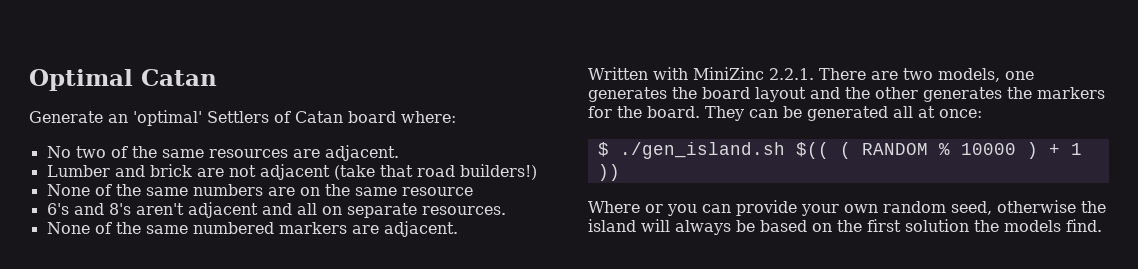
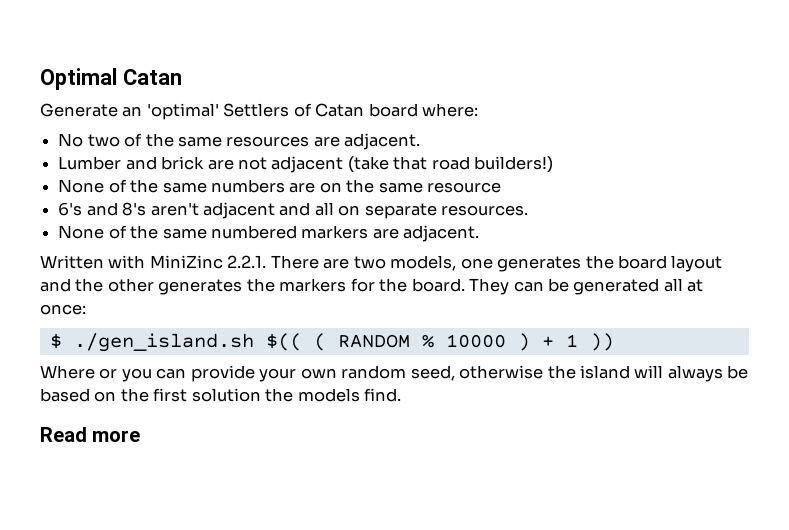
+ Read more

